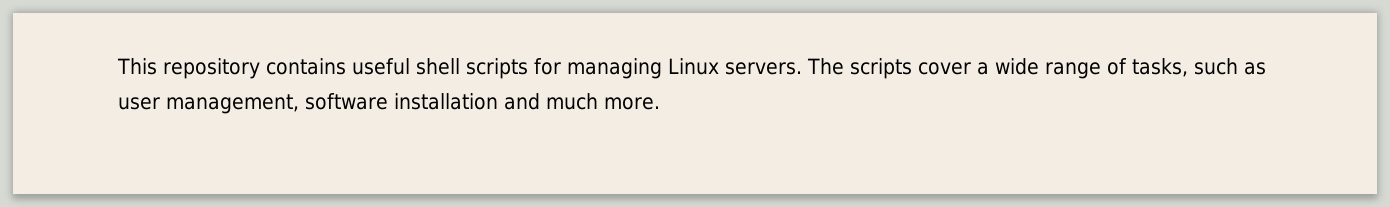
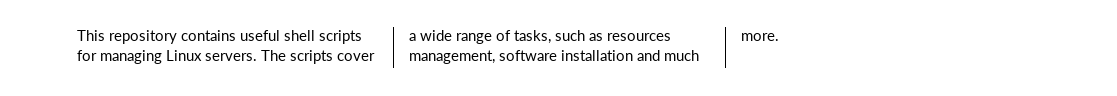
- The scripts cover a wide range of tasks, such as user management, software installation and much more.
+ The scripts cover a wide range of tasks, such as resources management, software installation and much more.

